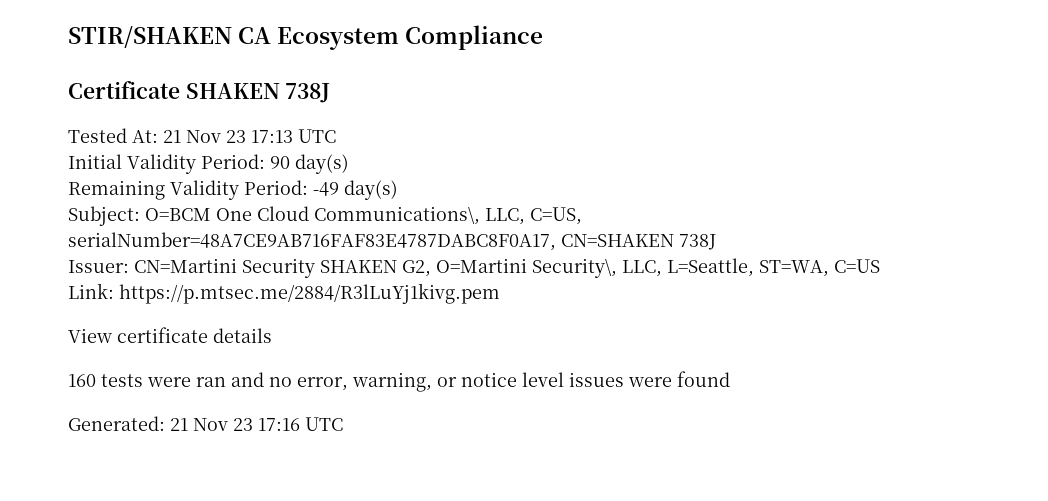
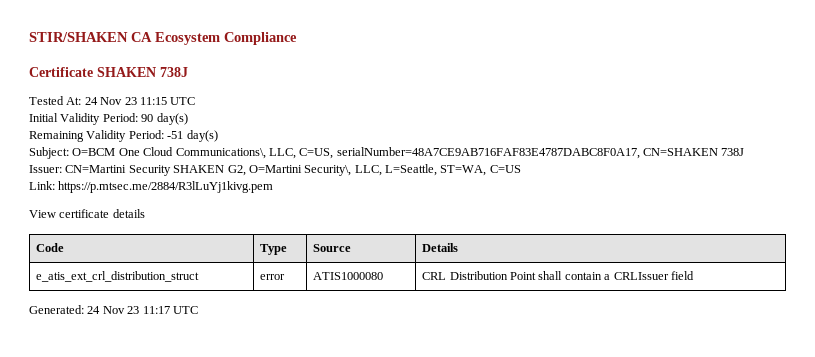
- Tested At: 21 Nov 23 17:13 UTC
+ Tested At: 24 Nov 23 11:15 UTC
- Remaining Validity Period: -49 day(s)
+ Remaining Validity Period: -51 day(s)
- 160 tests were ran and no error, warning, or notice level issues were found
+ Code | Type | Source | Details
+ e_atis_ext_crl_distribution_struct | error | ATIS1000080 | CRL Distribution Point shall contain a CRLIssuer field
- Generated: 21 Nov 23 17:16 UTC
+ Generated: 24 Nov 23 11:17 UTC

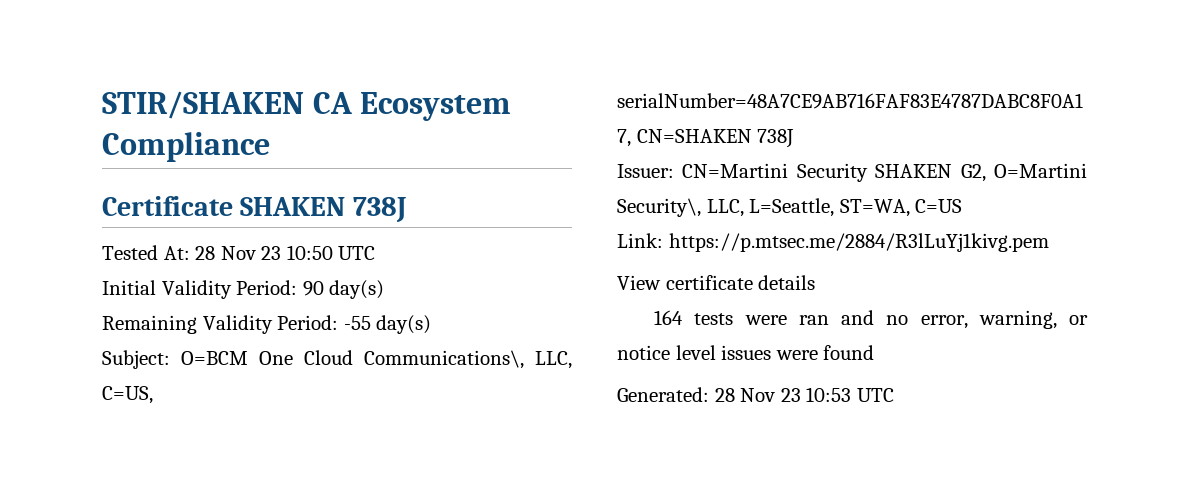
- Tested At: 24 Nov 23 11:15 UTC
+ Tested At: 28 Nov 23 10:50 UTC
- Remaining Validity Period: -51 day(s)
+ Remaining Validity Period: -55 day(s)
- Code | Type | Source | Details
- e_atis_ext_crl_distribution_struct | error | ATIS1000080 | CRL Distribution Point shall contain a CRLIssuer field
+ 164 tests were ran and no error, warning, or notice level issues were found
- Generated: 24 Nov 23 11:17 UTC
+ Generated: 28 Nov 23 10:53 UTC

